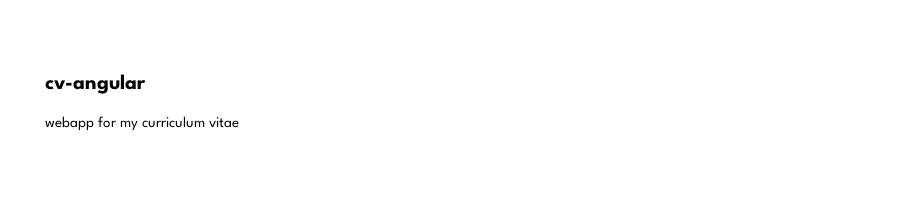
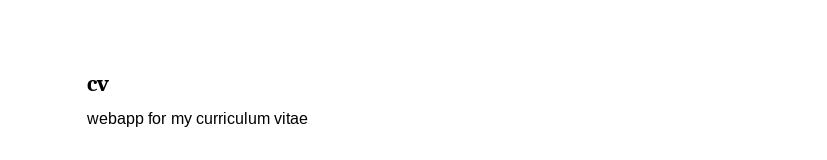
- cv-angular
+ cv

